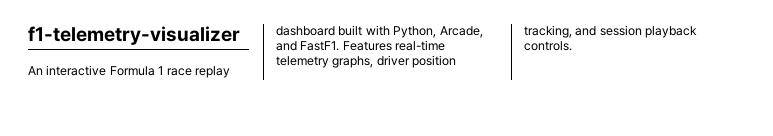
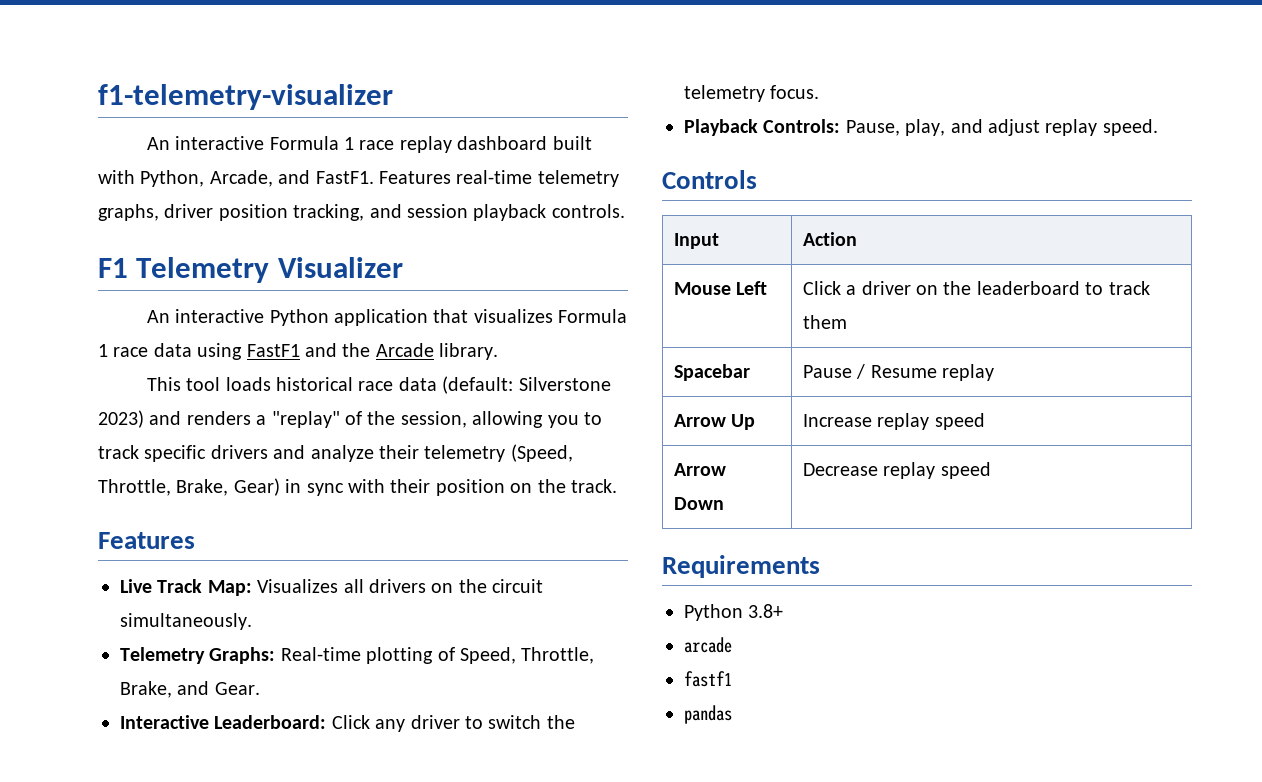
+ F1 Telemetry Visualizer
+ An interactive Python application that visualizes Formula 1 race data using FastF1 and the Arcade library.
+ This tool loads historical race data (default: Silverstone 2023) and renders a "replay" of the session, allowing you to track specific drivers and analyze their telemetry (Speed, Throttle, Brake, Gear) in sync with their position on the track.
+ Features
+ Live Track Map: Visualizes all drivers on the circuit simultaneously.
+ Telemetry Graphs: Real-time plotting of Speed, Throttle, Brake, and Gear.
+ Interactive Leaderboard: Click any driver to switch the telemetry focus.
+ Playback Controls: Pause, play, and adjust replay speed.
+ Controls
+ Input | Action
+ Mouse Left | Click a driver on the leaderboard to track them
+ Spacebar | Pause / Resume replay
+ Arrow Up | Increase replay speed
+ Arrow Down | Decrease replay speed
+ Requirements
+ Python 3.8+
+ arcade
+ fastf1
+ pandas

